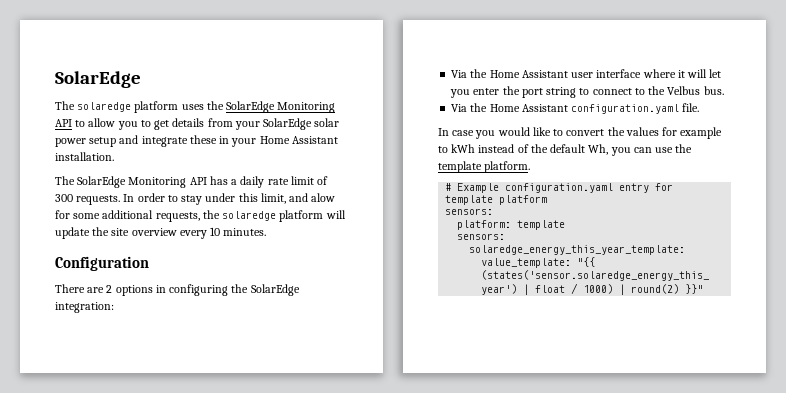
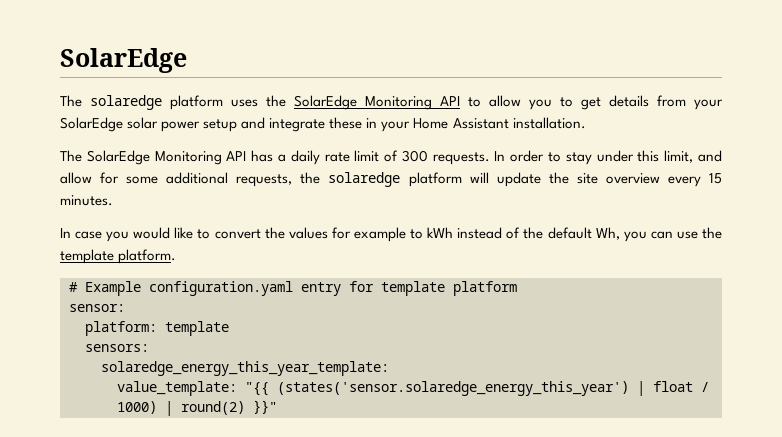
- In order to stay under this limit, and alow for some additional requests, the solaredge platform will update the site overview every 10 minutes.
+ In order to stay under this limit, and allow for some additional requests, the solaredge platform will update the site overview every 15 minutes.
- Configuration
- There are 2 options in configuring the SolarEdge integration:
- Via the Home Assistant user interface where it will let you enter the port string to connect to the Velbus bus.
- Via the Home Assistant configuration.yaml file.
  # Example configuration.yaml entry for template platform
- sensors:
+ sensor:

